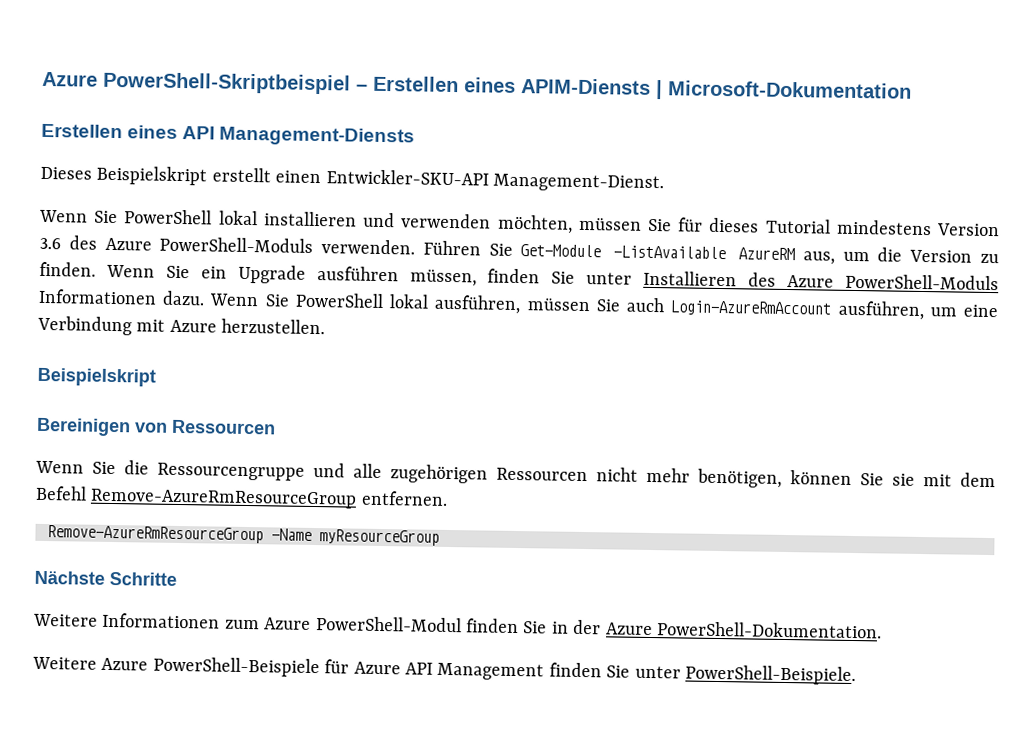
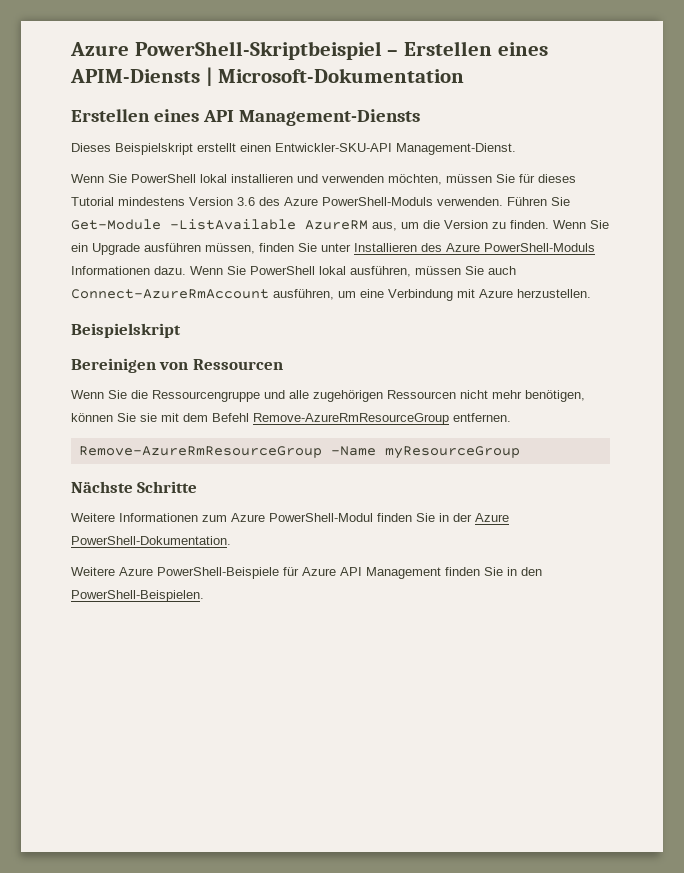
- Wenn Sie PowerShell lokal ausführen, müssen Sie auch Login-AzureRmAccount ausführen, um eine Verbindung mit Azure herzustellen.
+ Wenn Sie PowerShell lokal ausführen, müssen Sie auch Connect-AzureRmAccount ausführen, um eine Verbindung mit Azure herzustellen.
- Weitere Azure PowerShell-Beispiele für Azure API Management finden Sie unter PowerShell-Beispiele.
+ Weitere Azure PowerShell-Beispiele für Azure API Management finden Sie in den PowerShell-Beispielen.

